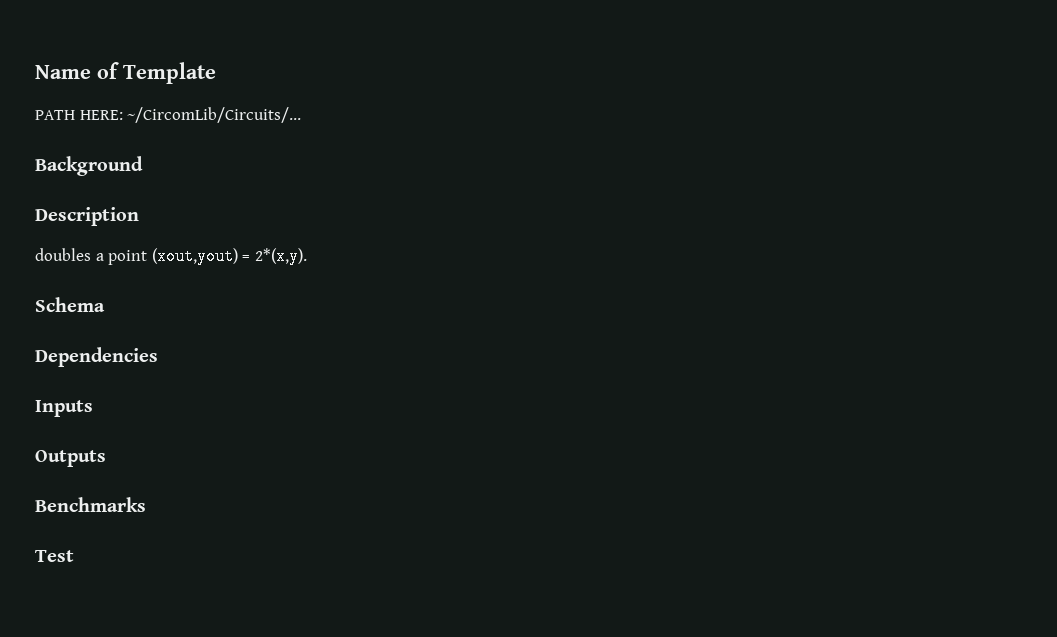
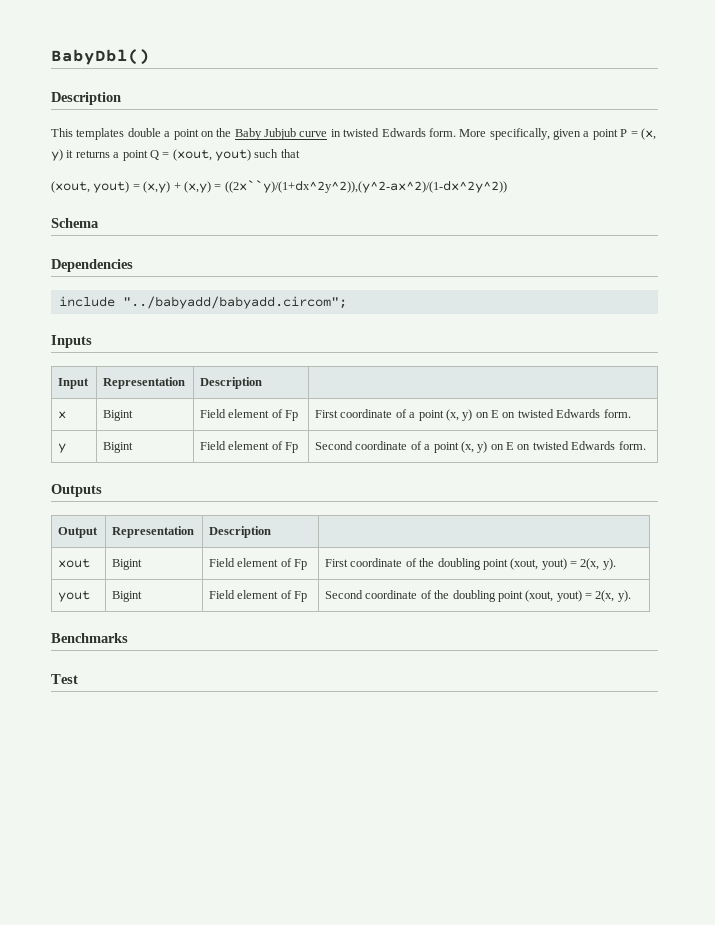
- Name of Template
- PATH HERE: ~/CircomLib/Circuits/...
- Background
+ BabyDbl()
  Description
- doubles a point (xout,yout) = 2*(x,y).
+ This templates double a point on the Baby Jubjub curve in twisted Edwards form. More specifically, given a point P = (x, y) it returns a point Q = (xout, yout) such that
+ (xout, yout) = (x,y) + (x,y) = ((2x``y)/(1+dx^2y^2)),(y^2-ax^2)/(1-dx^2y^2))
+ include "../babyadd/babyadd.circom";
+ Input | Representation | Description |
+ x | Bigint | Field element of Fp | First coordinate of a point (x, y) on E on twisted Edwards form.
+ y | Bigint | Field element of Fp | Second coordinate of a point (x, y) on E on twisted Edwards form.
  Outputs
+ Output | Representation | Description |
+ xout | Bigint | Field element of Fp | First coordinate of the doubling point (xout, yout) = 2(x, y).
+ yout | Bigint | Field element of Fp | Second coordinate of the doubling point (xout, yout) = 2(x, y).

